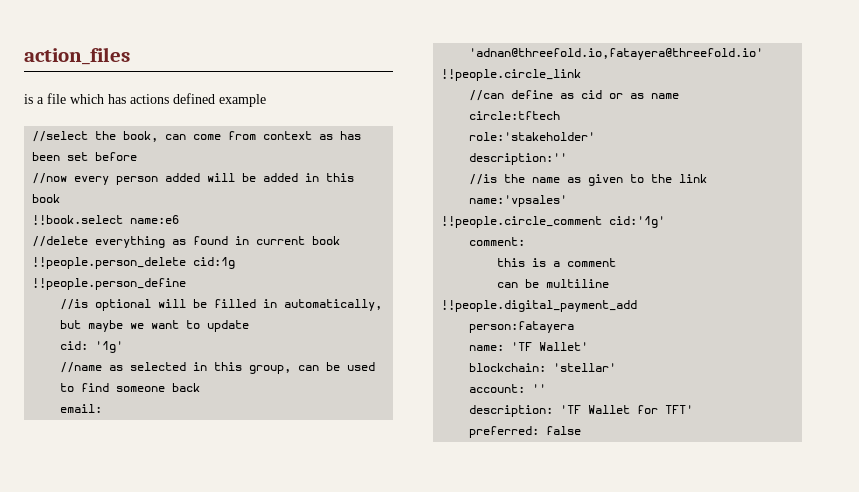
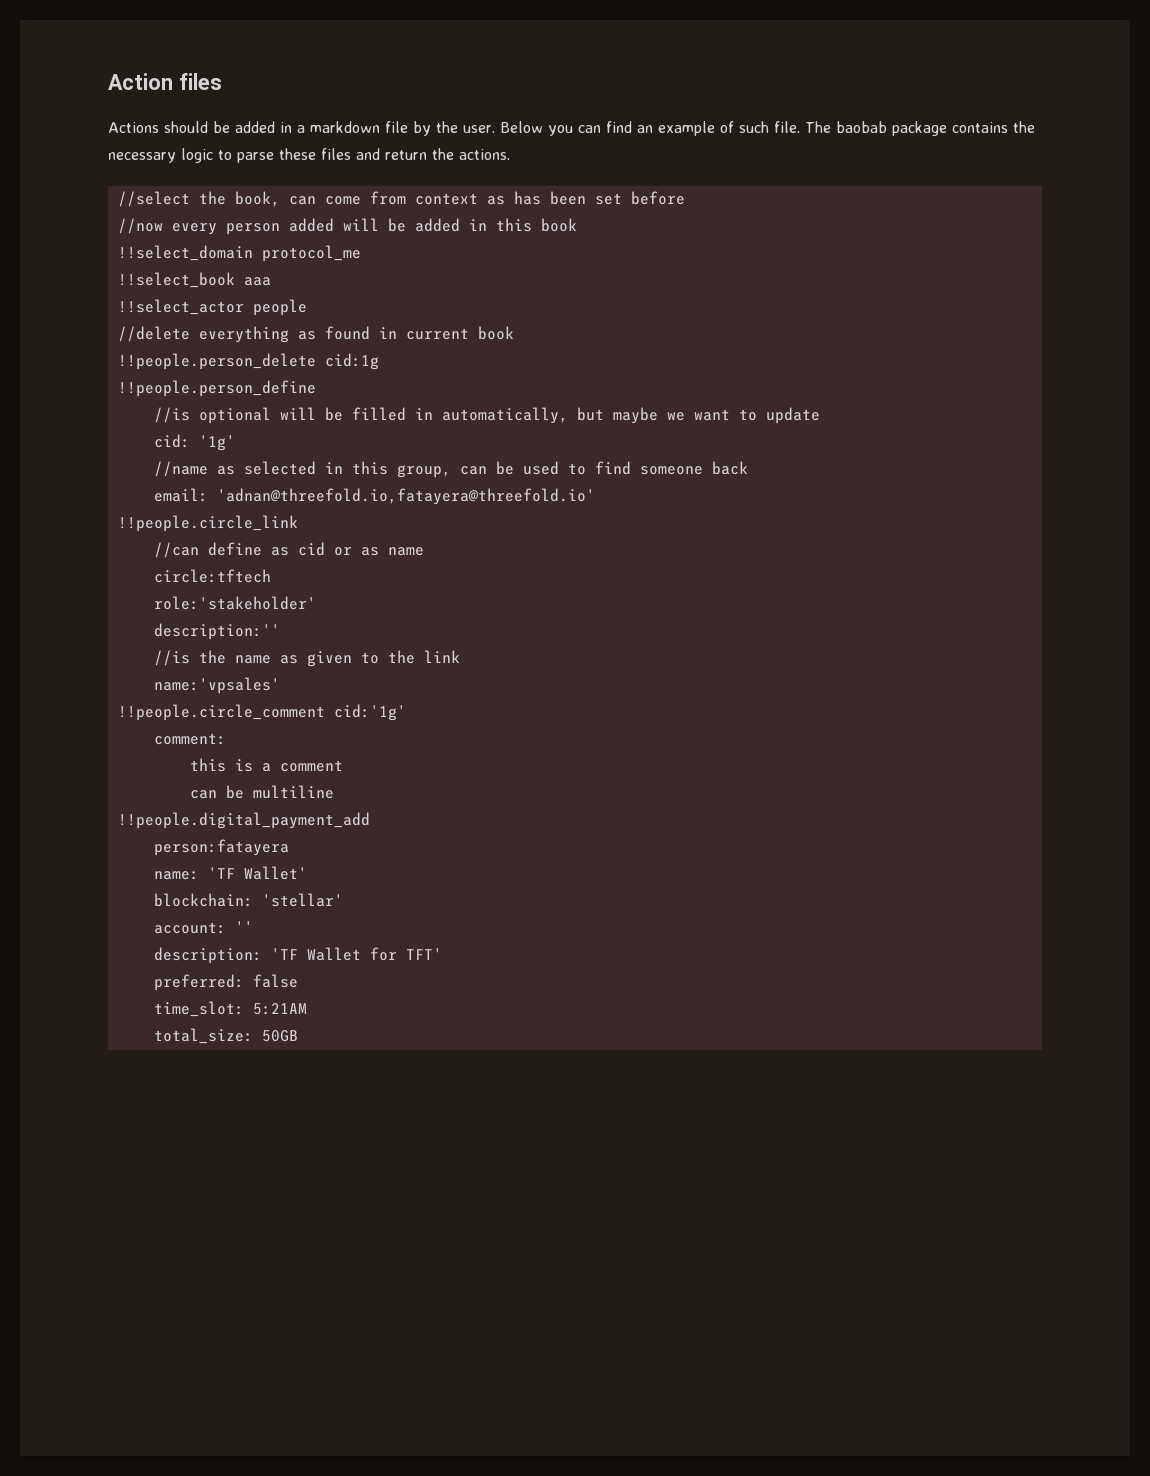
- action_files
- is a file which has actions defined example
+ Action files
+ Actions should be added in a markdown file by the user. Below you can find an example of such file. The baobab package contains the necessary logic to parse these files and return the actions.
- !!book.select name:e6
+ !!select_domain protocol_me
+ !!select_book aaa
+ !!select_actor people
+ time_slot: 5:21AM
+ total_size: 50GB

